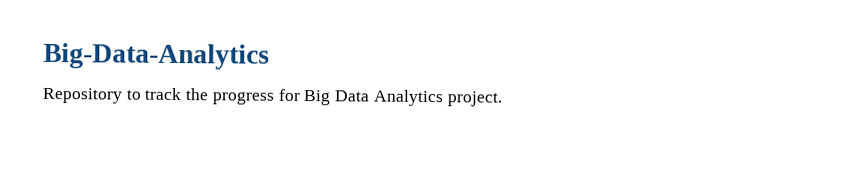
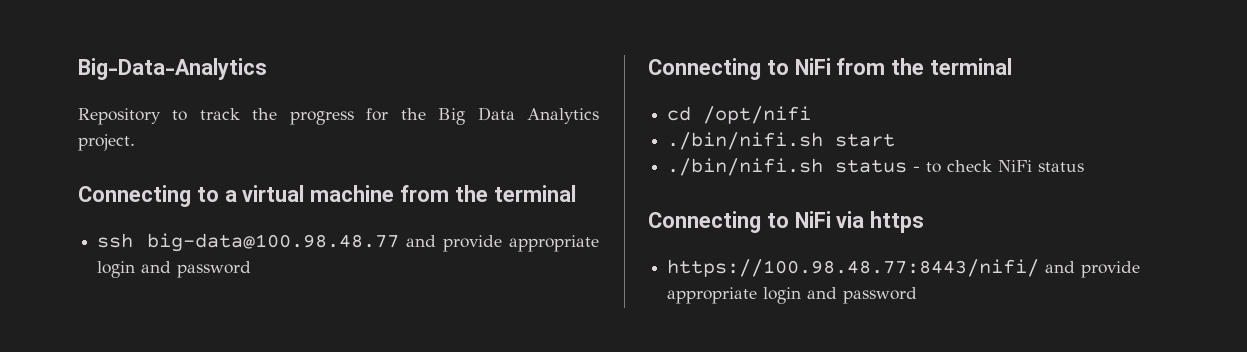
- Repository to track the progress for Big Data Analytics project.
+ Repository to track the progress for the Big Data Analytics project.
+ Connecting to a virtual machine from the terminal
+ ssh big-data@100.98.48.77 and provide appropriate login and password
+ Connecting to NiFi from the terminal
+ cd /opt/nifi
+ ./bin/nifi.sh start
+ ./bin/nifi.sh status - to check NiFi status
+ Connecting to NiFi via https
+ https://100.98.48.77:8443/nifi/ and provide appropriate login and password

